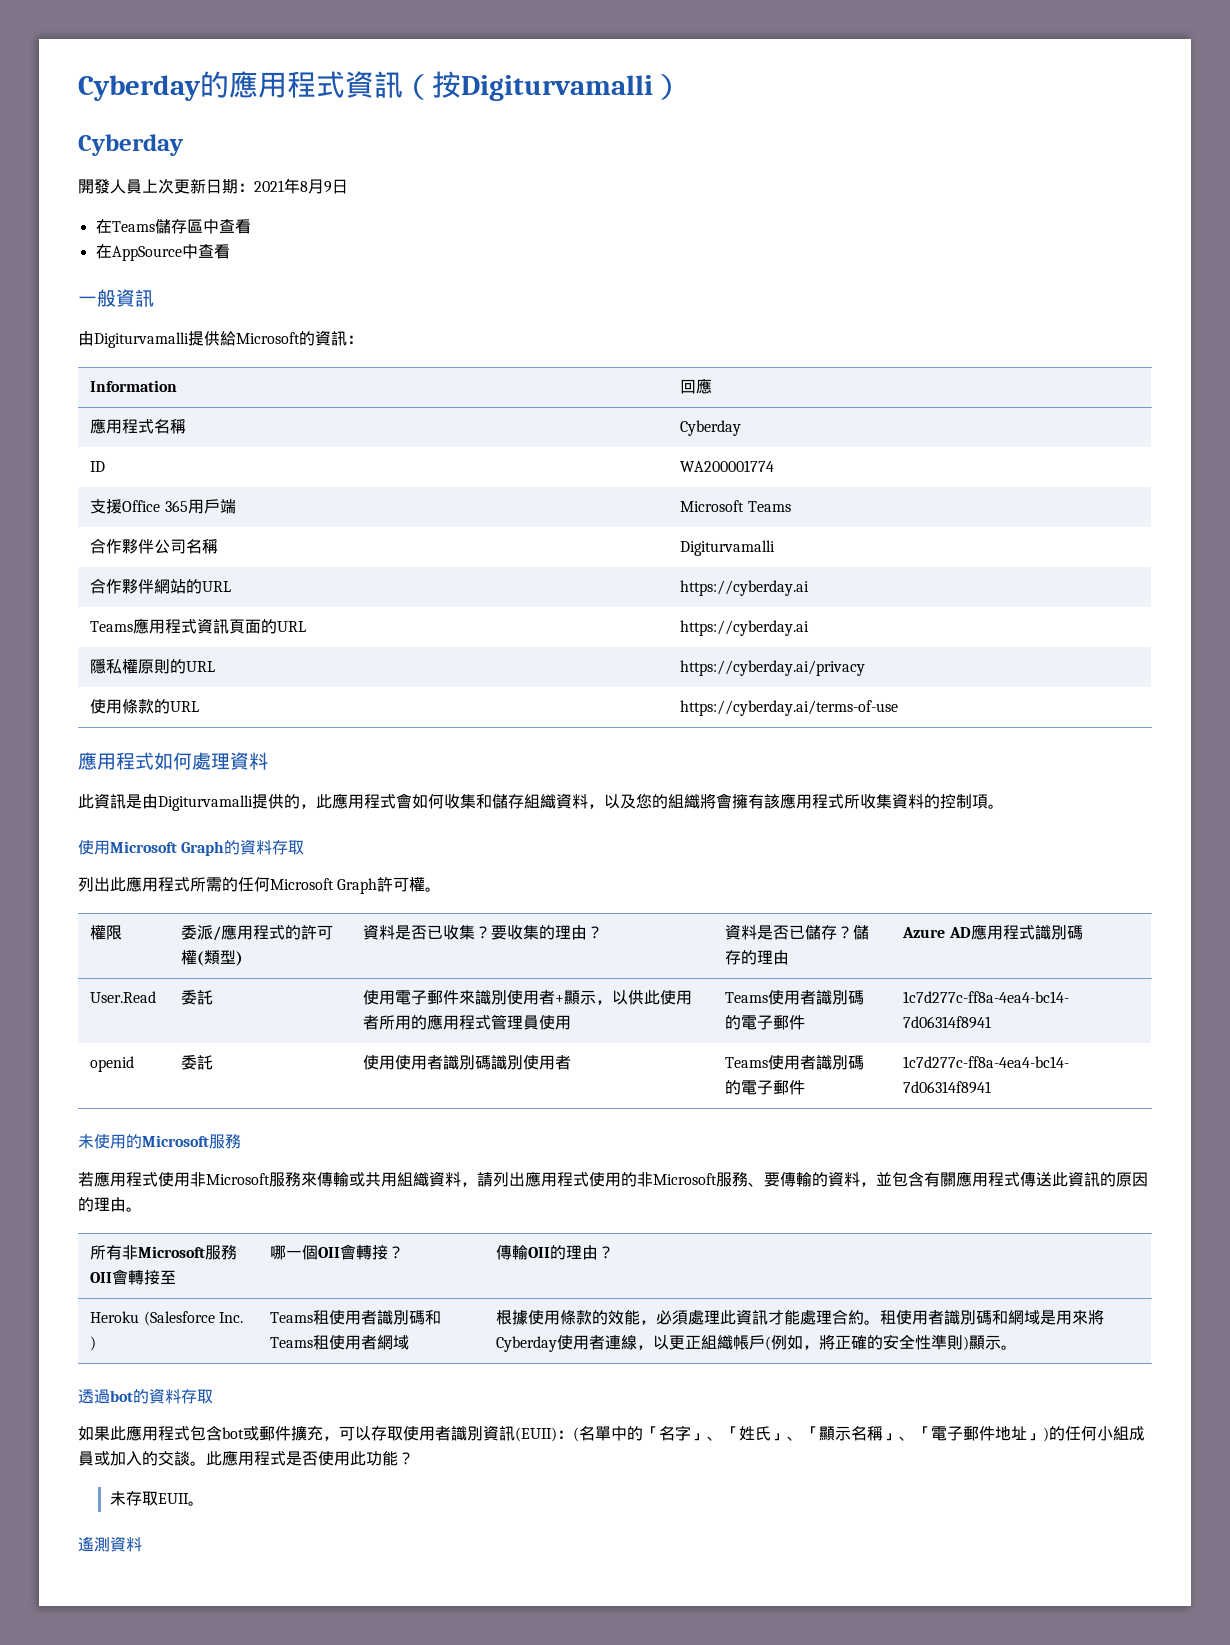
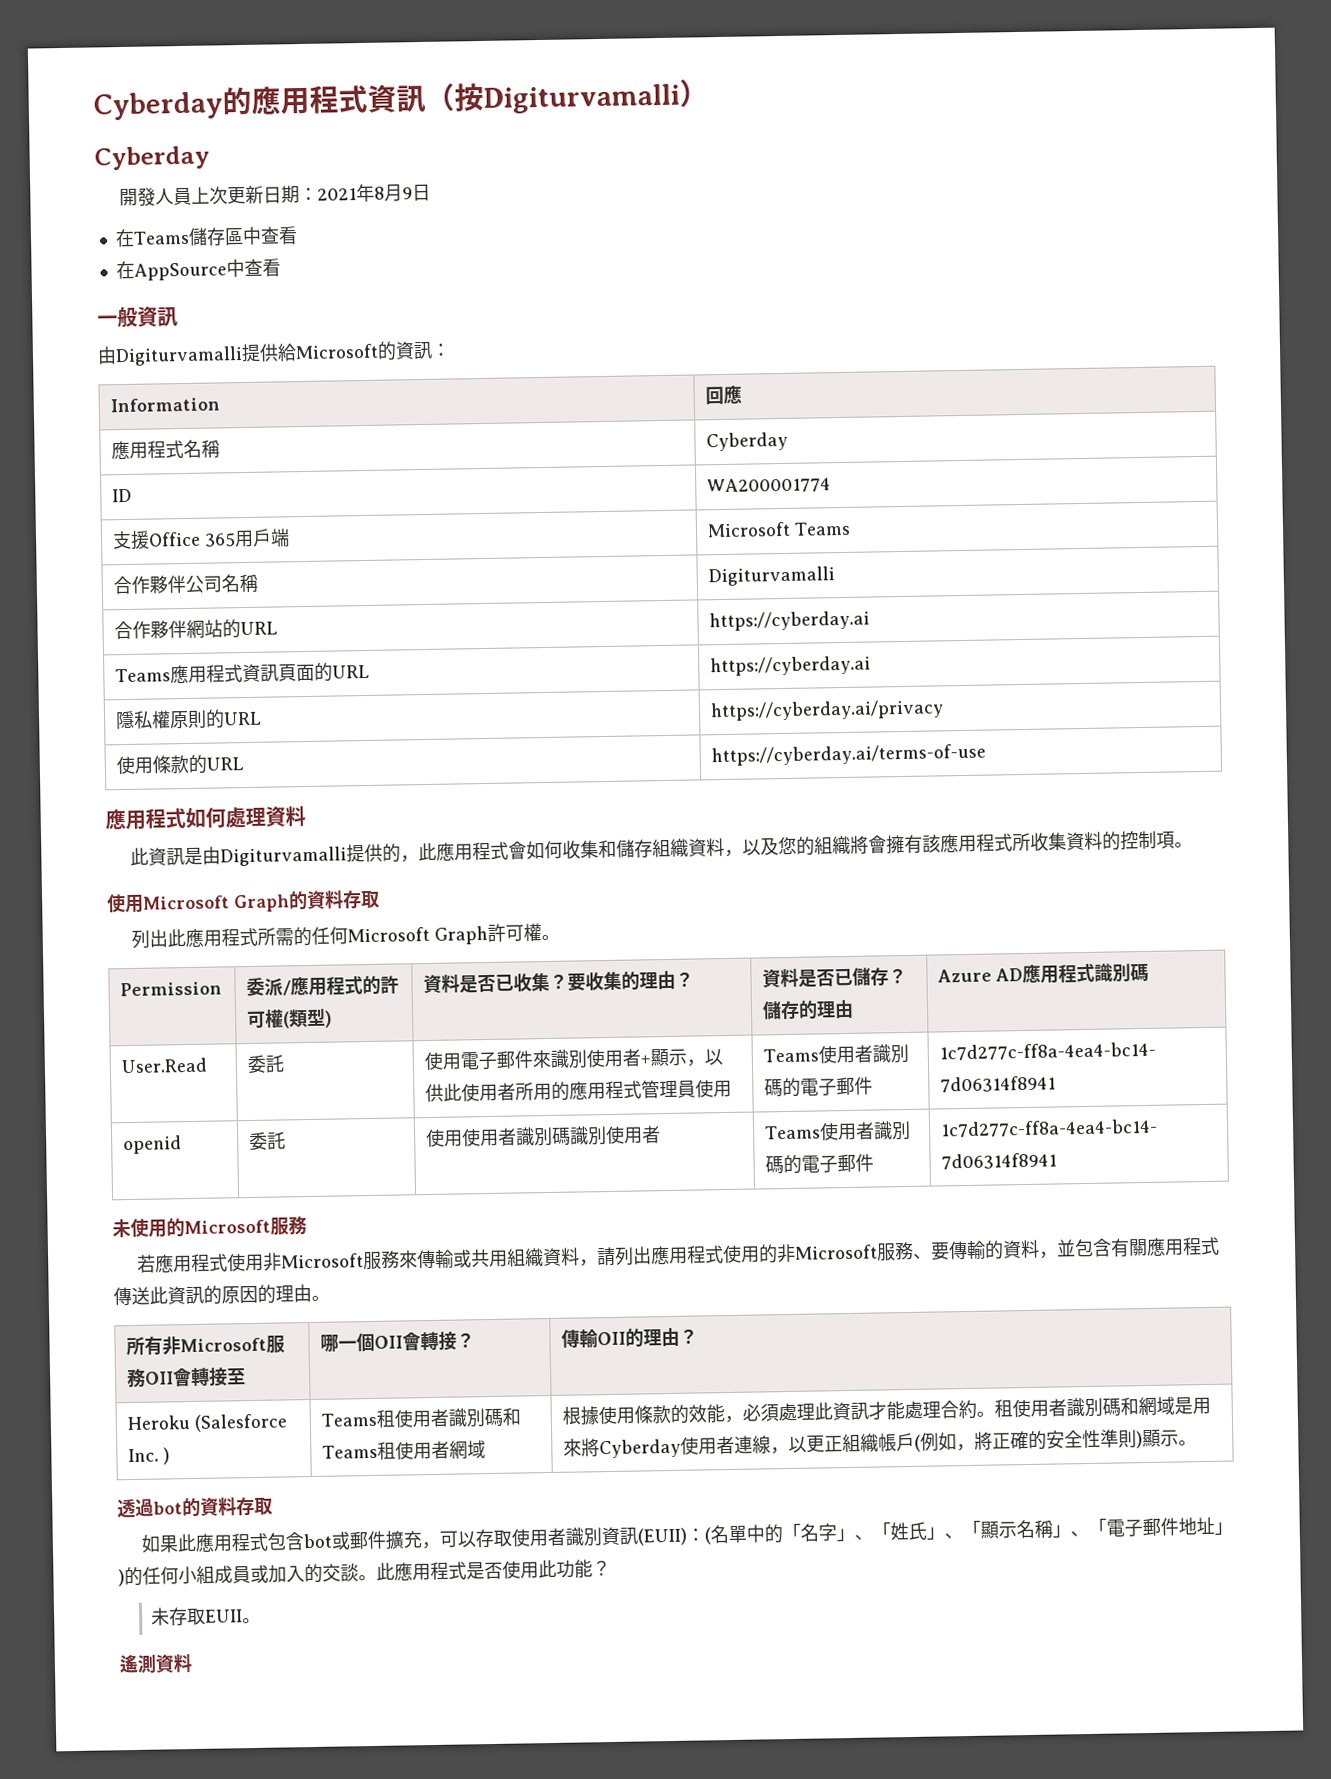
- 權限 | 委派/應用程式的許可權(類型) | 資料是否已收集？要收集的理由？ | 資料是否已儲存？儲存的理由 | Azure AD應用程式識別碼
+ Permission | 委派/應用程式的許可權(類型) | 資料是否已收集？要收集的理由？ | 資料是否已儲存？儲存的理由 | Azure AD應用程式識別碼

